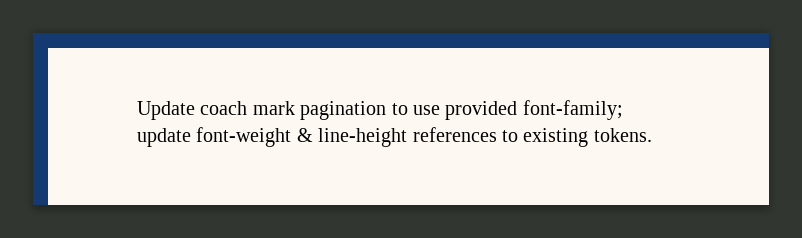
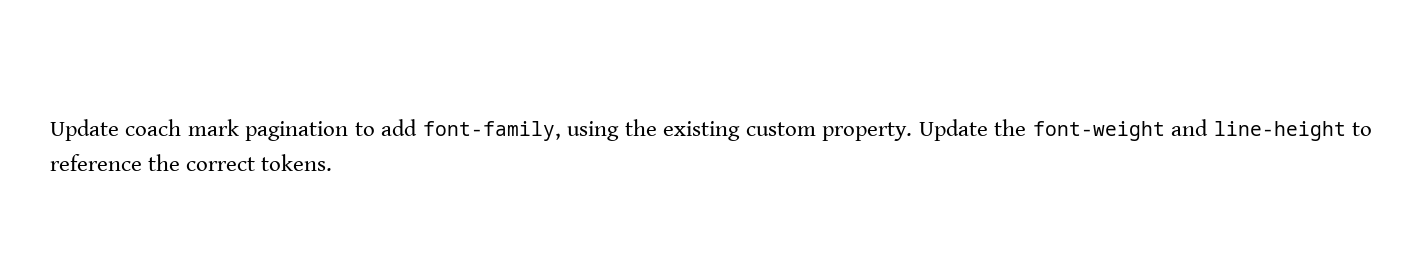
- Update coach mark pagination to use provided font-family; update font-weight & line-height references to existing tokens.
+ Update coach mark pagination to add font-family, using the existing custom property. Update the font-weight and line-height to reference the correct tokens.

